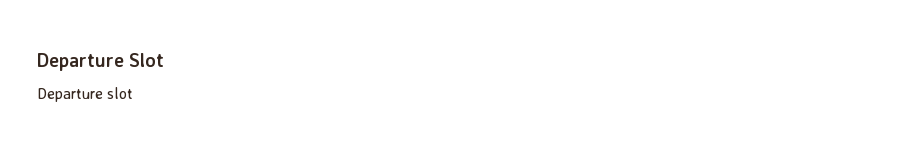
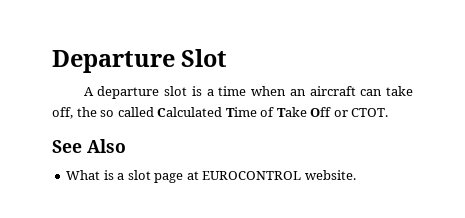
- Departure slot
+ A departure slot is a time when an aircraft can take off, the so called Calculated Time of Take Off or CTOT.
+ See Also
+ What is a slot page at EUROCONTROL website.

